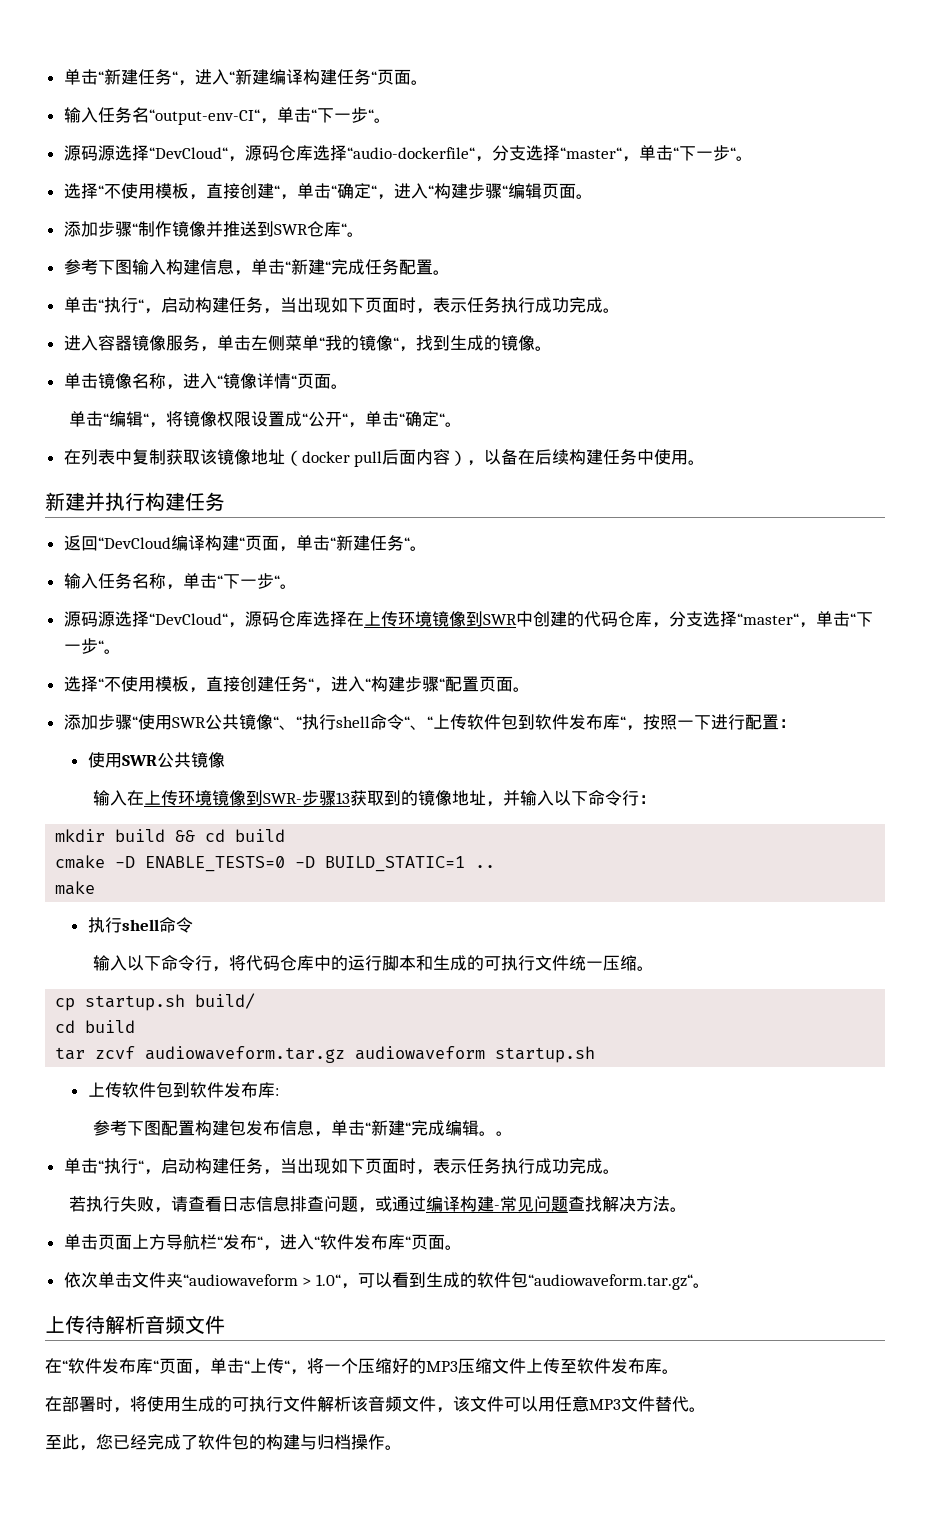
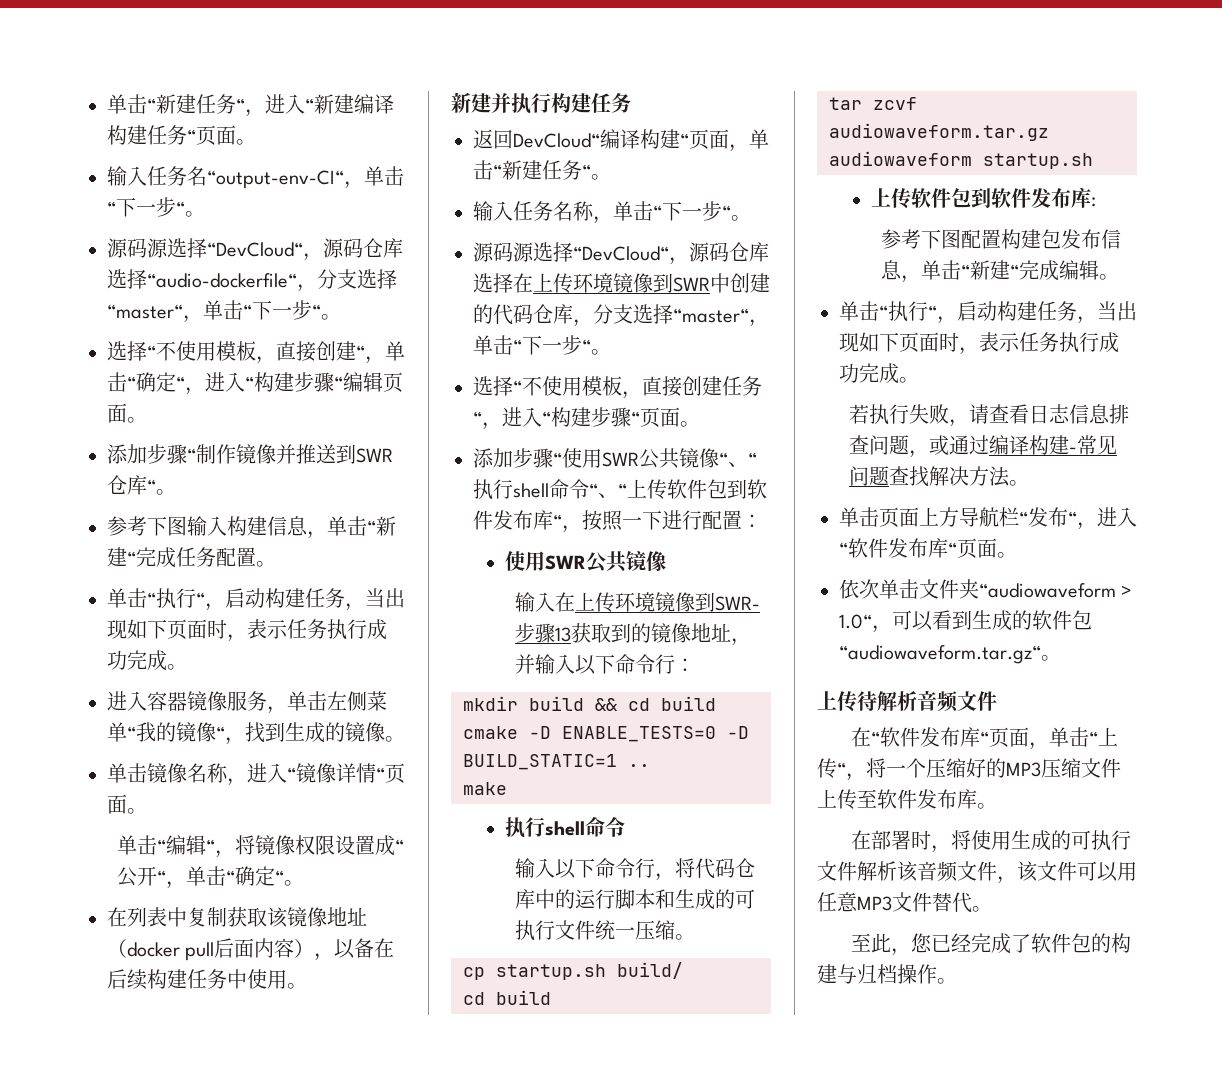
- 返回“DevCloud编译构建“页面，单击“新建任务“。
+ 返回DevCloud“编译构建“页面，单击“新建任务“。
- 选择“不使用模板，直接创建任务“，进入“构建步骤“配置页面。
+ 选择“不使用模板，直接创建任务“，进入“构建步骤“页面。
- 参考下图配置构建包发布信息，单击“新建“完成编辑。。
+ 参考下图配置构建包发布信息，单击“新建“完成编辑。

